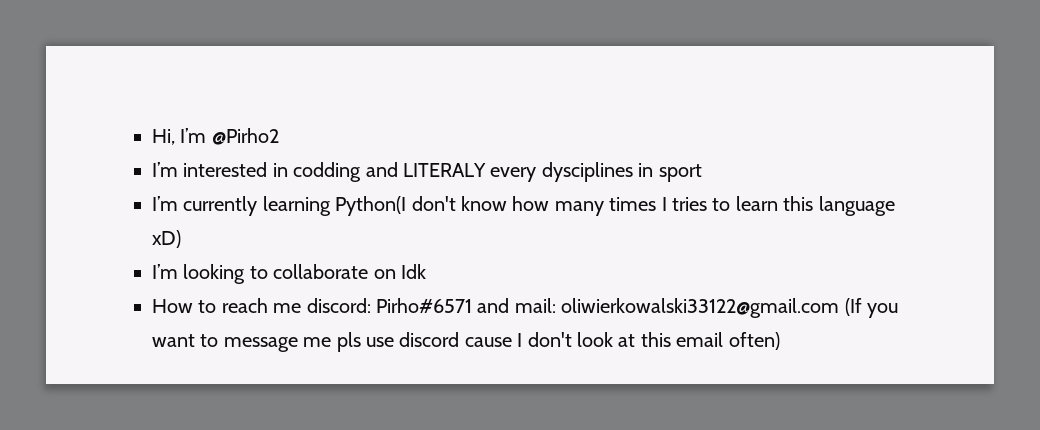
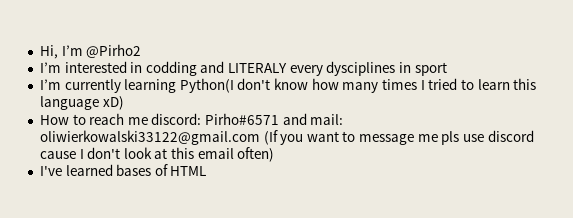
- I’m currently learning Python(I don't know how many times I tries to learn this language xD)
+ I’m currently learning Python(I don't know how many times I tried to learn this language xD)
- I’m looking to collaborate on Idk
+ I've learned bases of HTML

